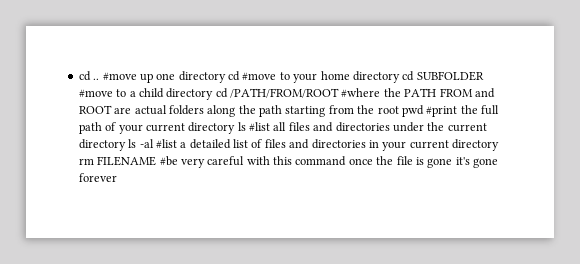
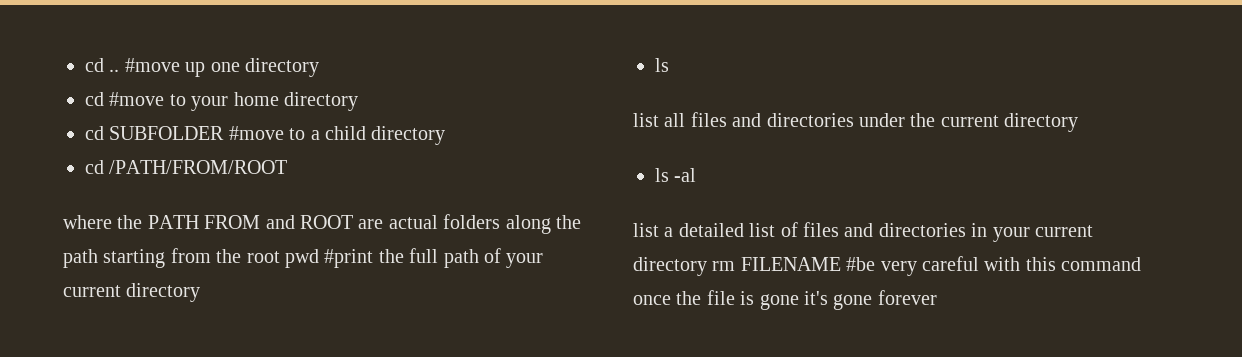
- #move up one directory cd #move to your home directory cd SUBFOLDER #move to a child directory cd /PATH/FROM/ROOT #where the PATH FROM and ROOT are actual folders along the path starting from the root pwd #print the full path of your current directory ls #list all files and directories under the current directory ls -al #list a detailed list of files and directories in your current directory rm FILENAME #be very careful with this command once the file is gone it's gone forever
+ #move up one directory
+ cd #move to your home directory
+ cd SUBFOLDER #move to a child directory
+ cd /PATH/FROM/ROOT
+ where the PATH FROM and ROOT are actual folders along the path starting from the root pwd #print the full path of your current directory
+ ls
+ list all files and directories under the current directory
+ ls -al
+ list a detailed list of files and directories in your current directory rm FILENAME #be very careful with this command once the file is gone it's gone forever

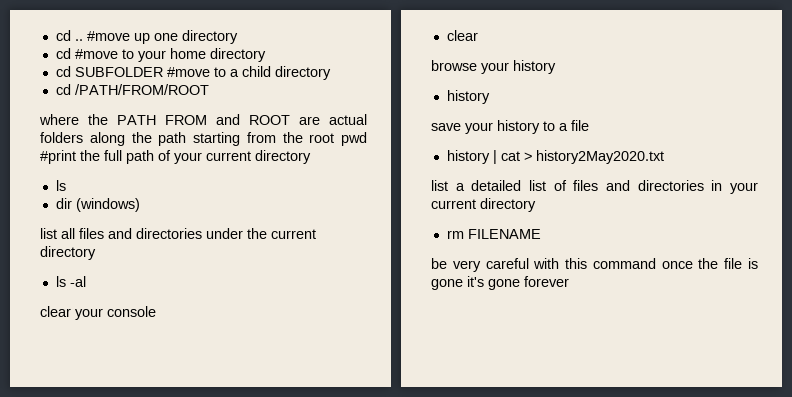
+ dir (windows)
+ clear your console
+ clear
+ browse your history
+ history
+ save your history to a file
+ history | cat > history2May2020.txt
- list a detailed list of files and directories in your current directory rm FILENAME #be very careful with this command once the file is gone it's gone forever
+ list a detailed list of files and directories in your current directory
+ rm FILENAME
+ be very careful with this command once the file is gone it's gone forever

